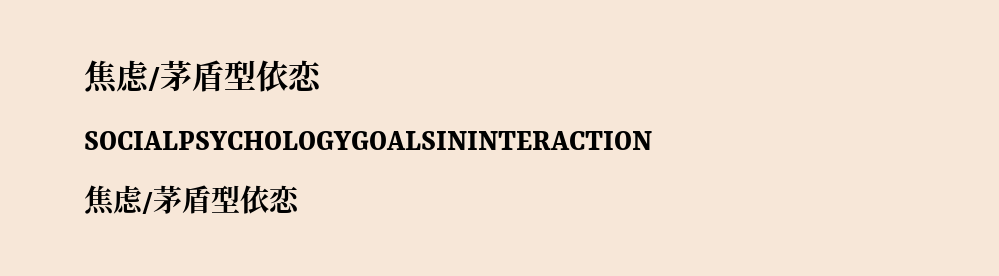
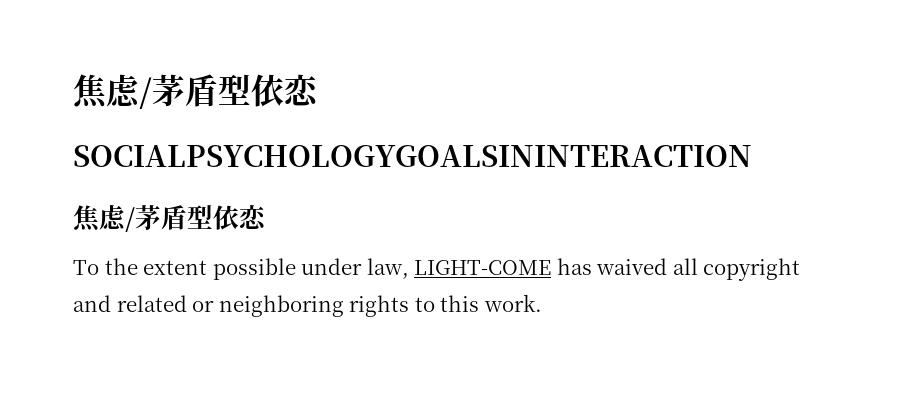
+ To the extent possible under law, LIGHT-COME has waived all copyright and related or neighboring rights to this work.

